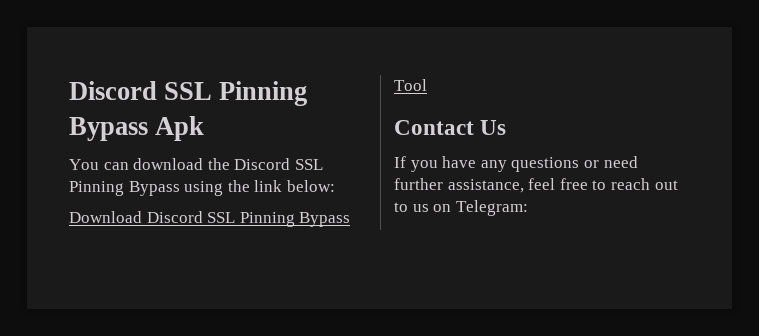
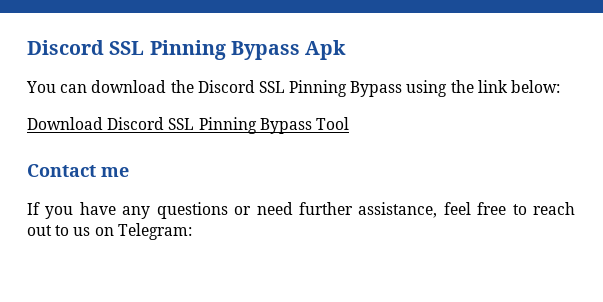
- Contact Us
+ Contact me

